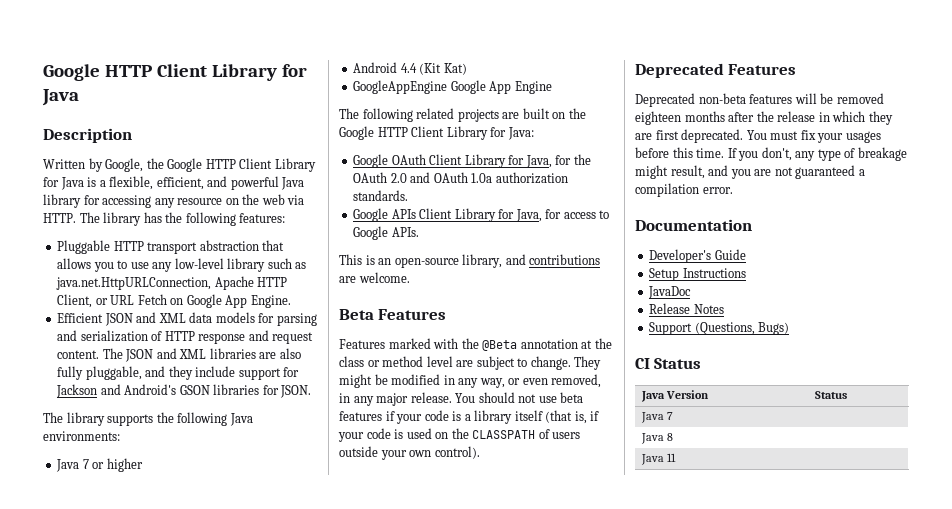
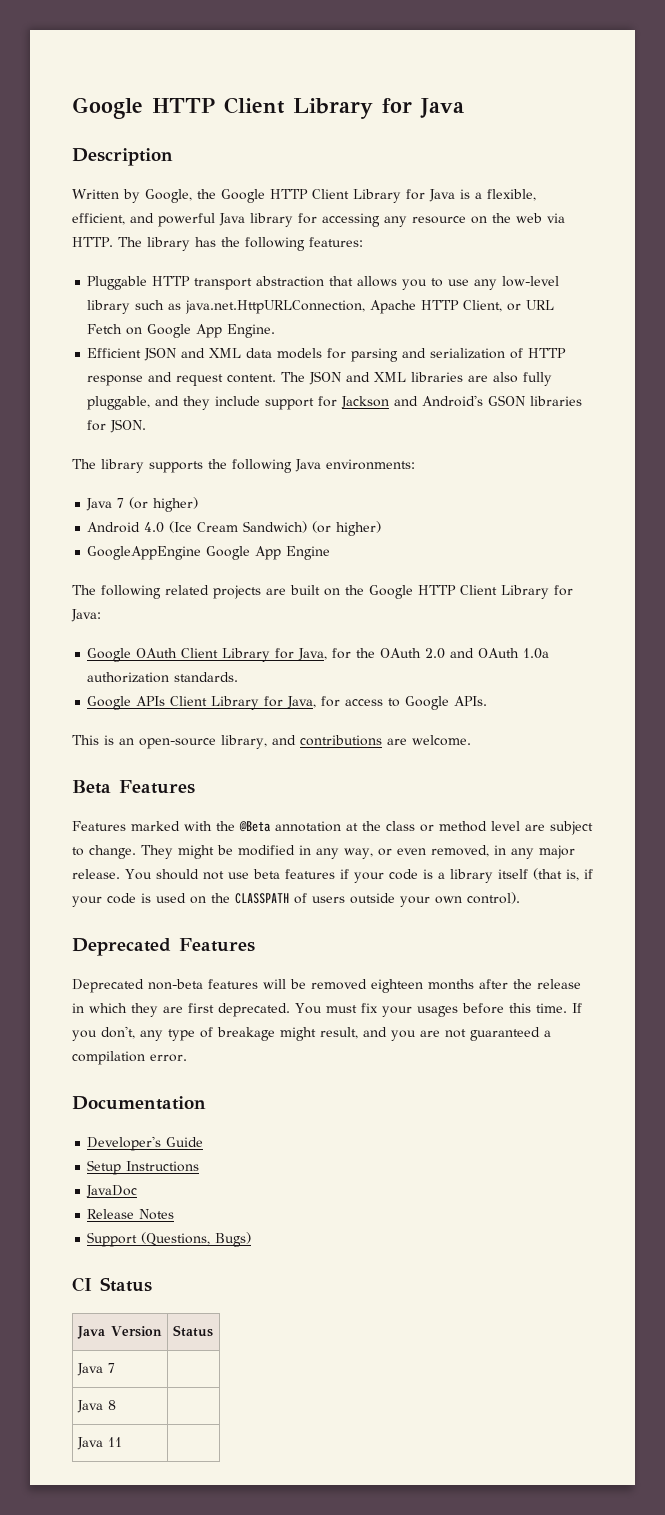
- Java 7 or higher
+ Java 7 (or higher)
- Android 4.4 (Kit Kat)
+ Android 4.0 (Ice Cream Sandwich) (or higher)

